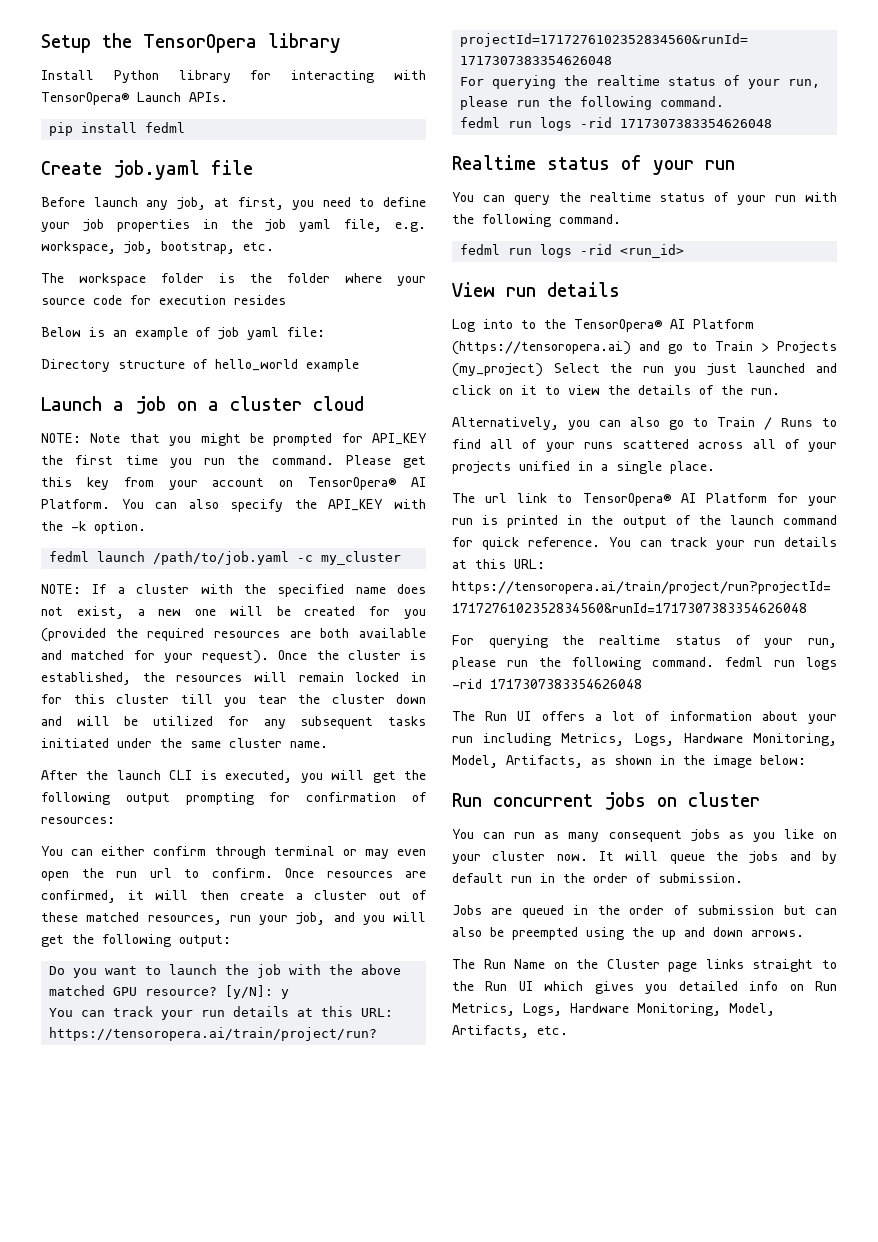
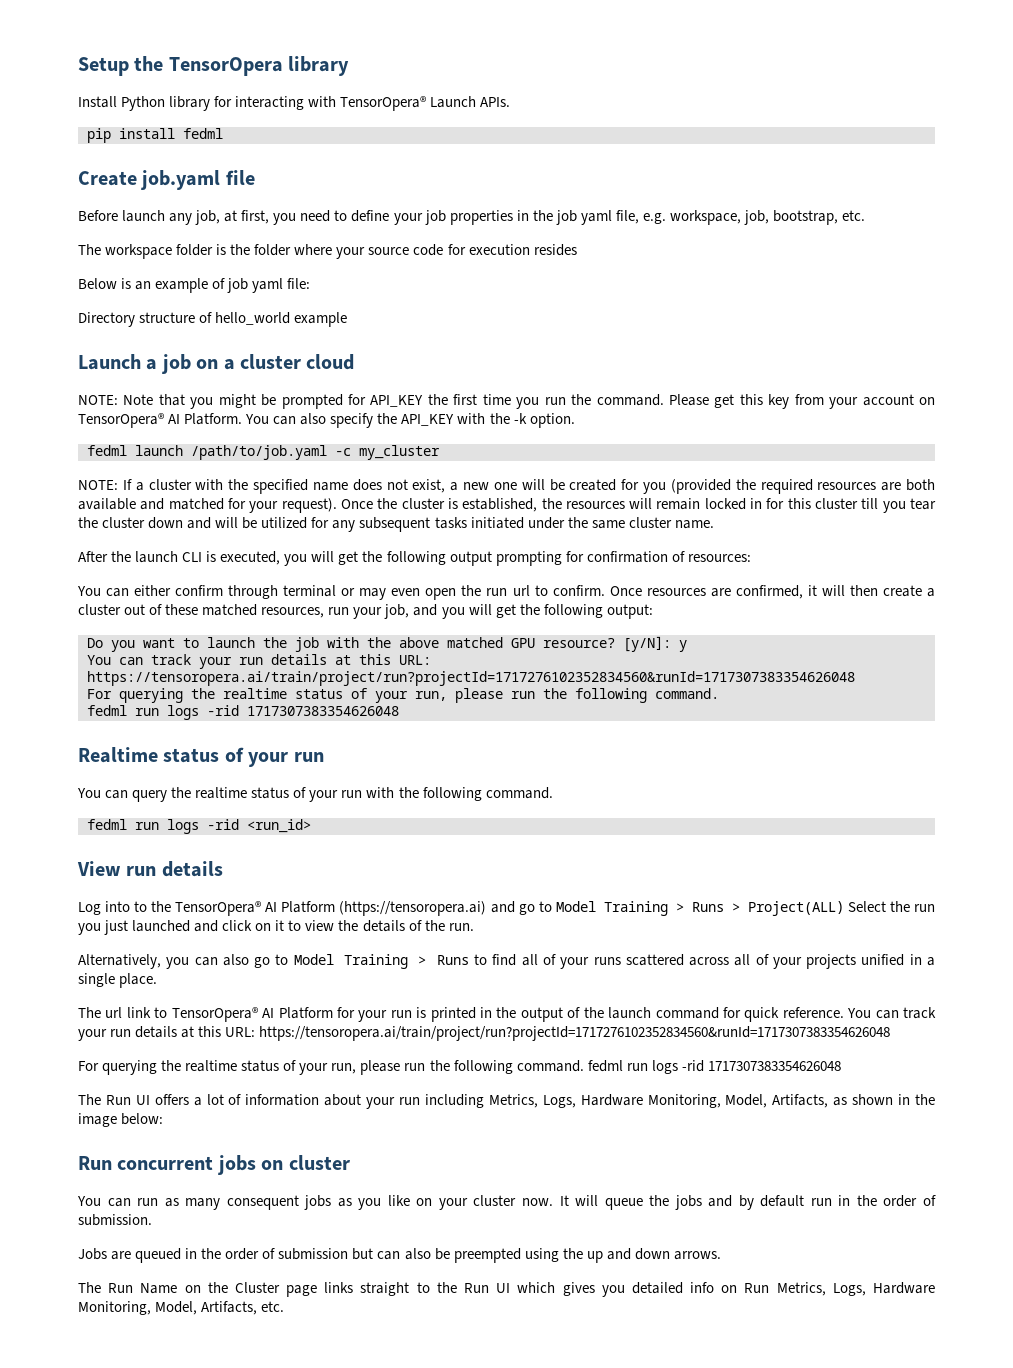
- Log into to the TensorOpera® AI Platform (https://tensoropera.ai) and go to Train > Projects (my_project) Select the run you just launched and click on it to view the details of the run.
+ Log into to the TensorOpera® AI Platform (https://tensoropera.ai) and go to Model Training > Runs > Project(ALL) Select the run you just launched and click on it to view the details of the run.
- Alternatively, you can also go to Train / Runs to find all of your runs scattered across all of your projects unified in a single place.
+ Alternatively, you can also go to Model Training > Runs to find all of your runs scattered across all of your projects unified in a single place.

